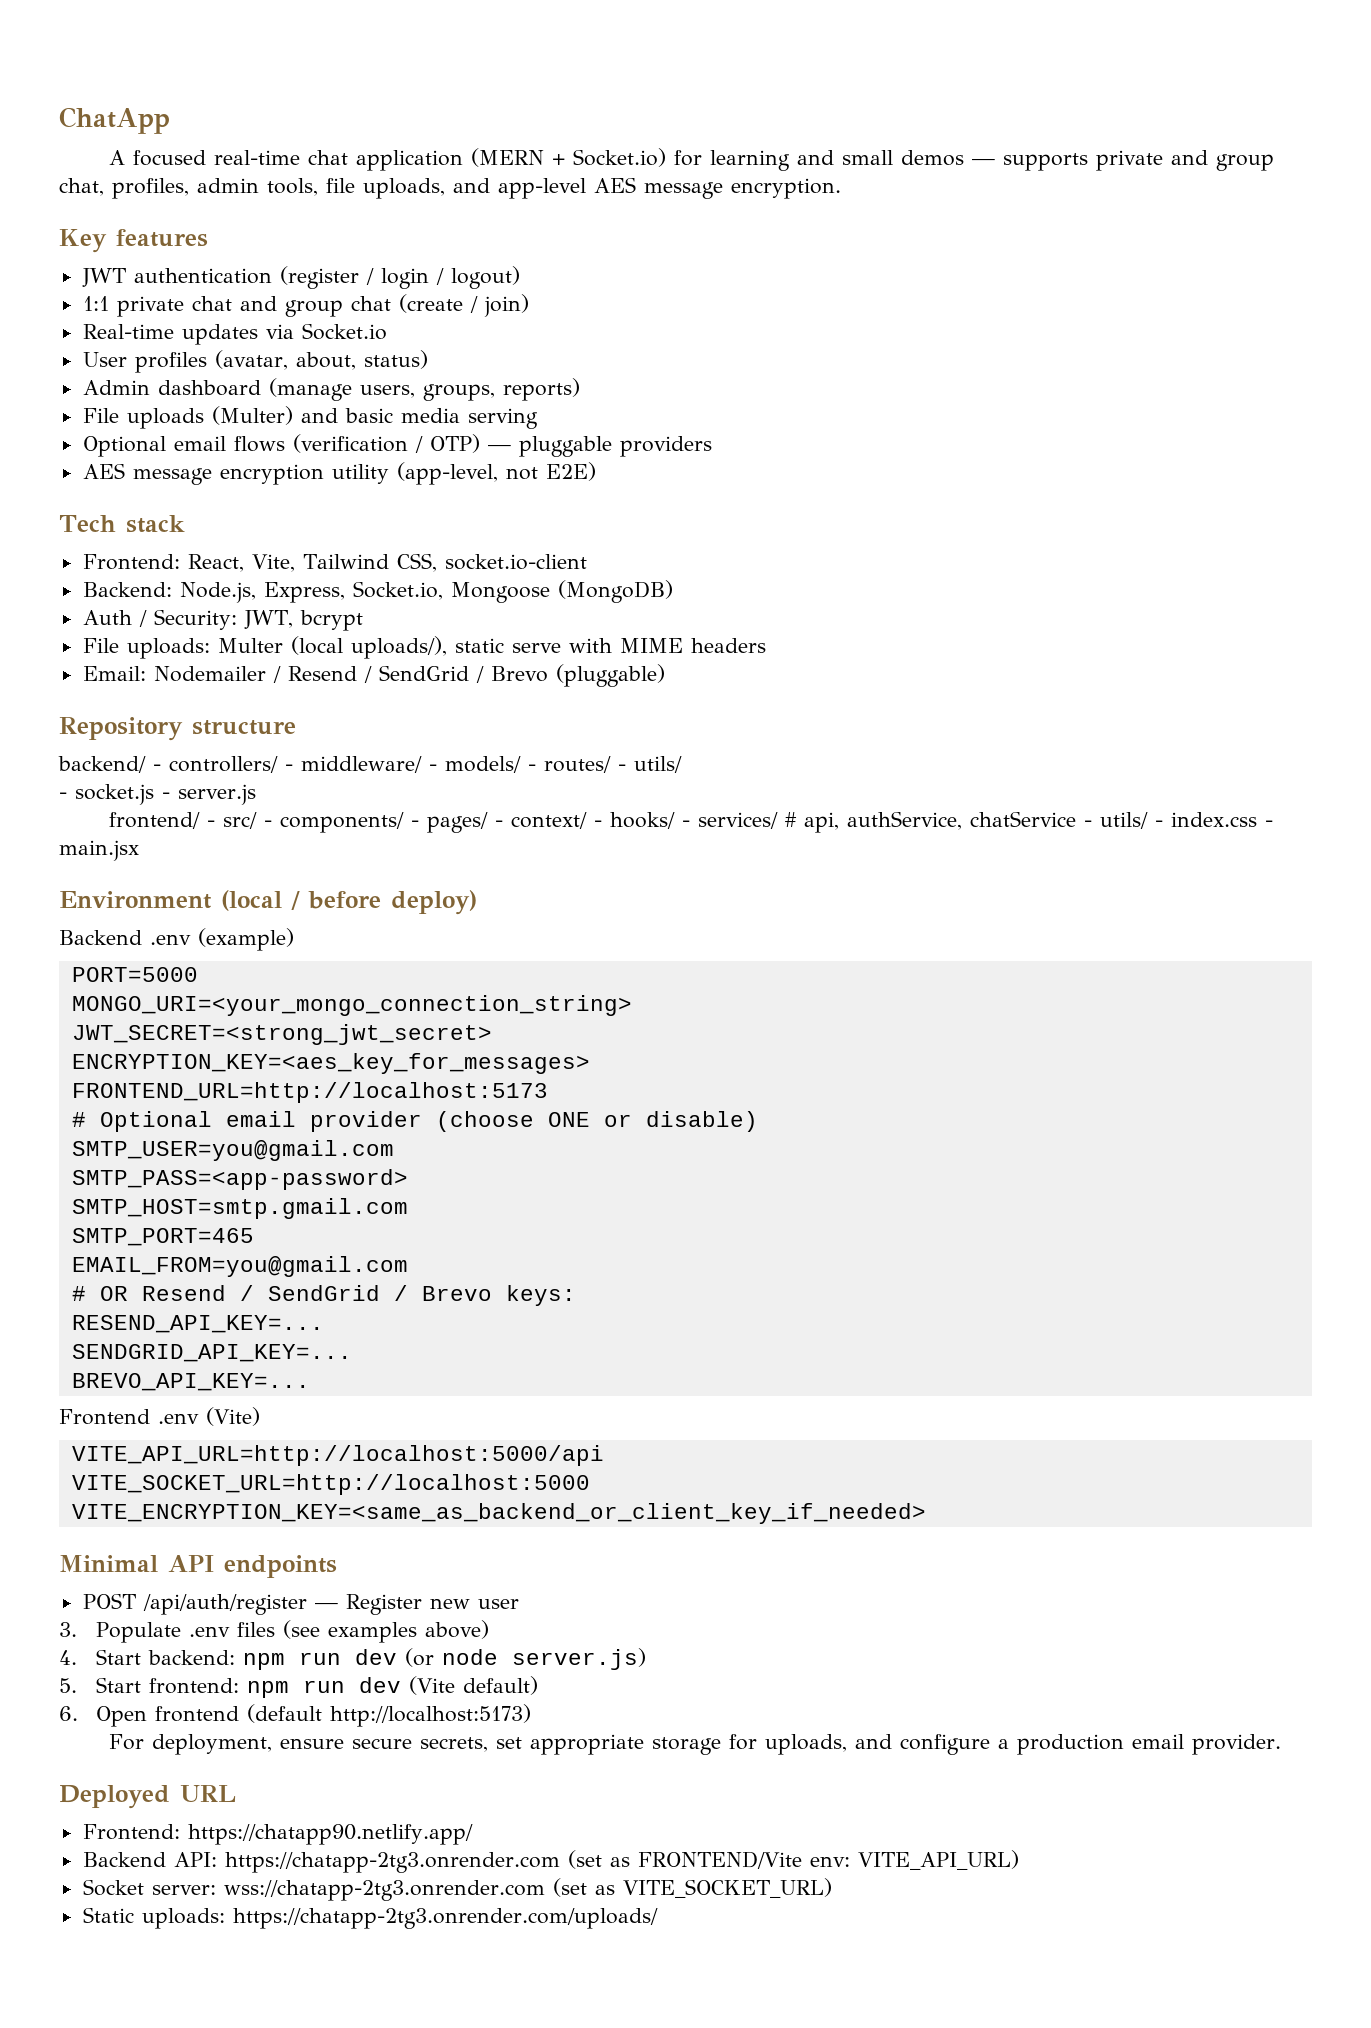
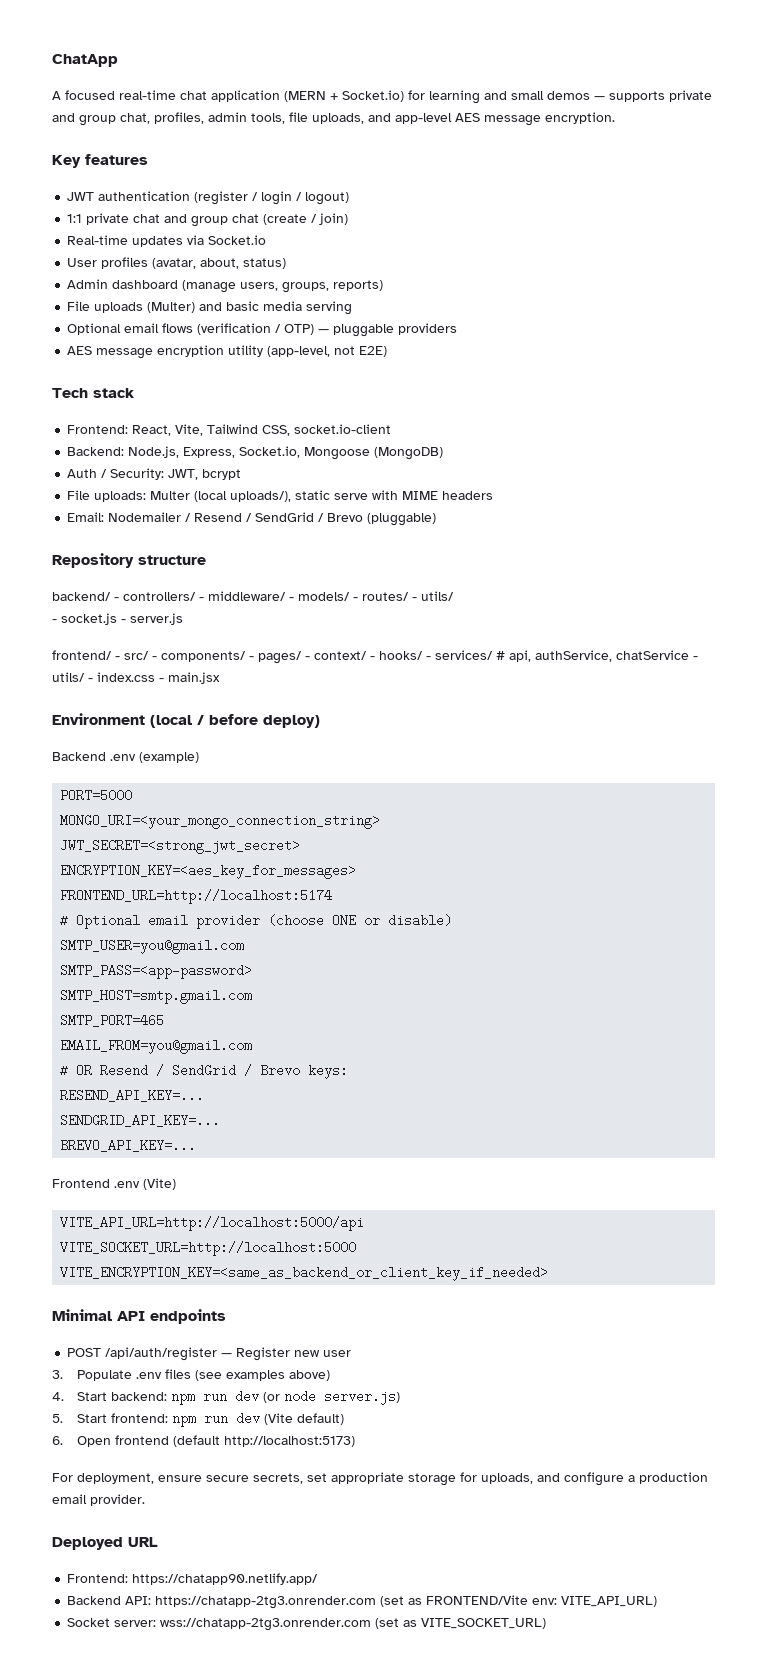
- FRONTEND_URL=http://localhost:5173
+ FRONTEND_URL=http://localhost:5174
- Static uploads: https://chatapp-2tg3.onrender.com/uploads/

